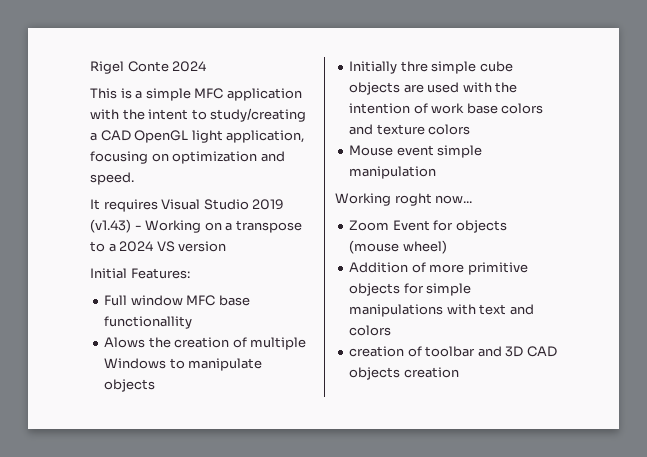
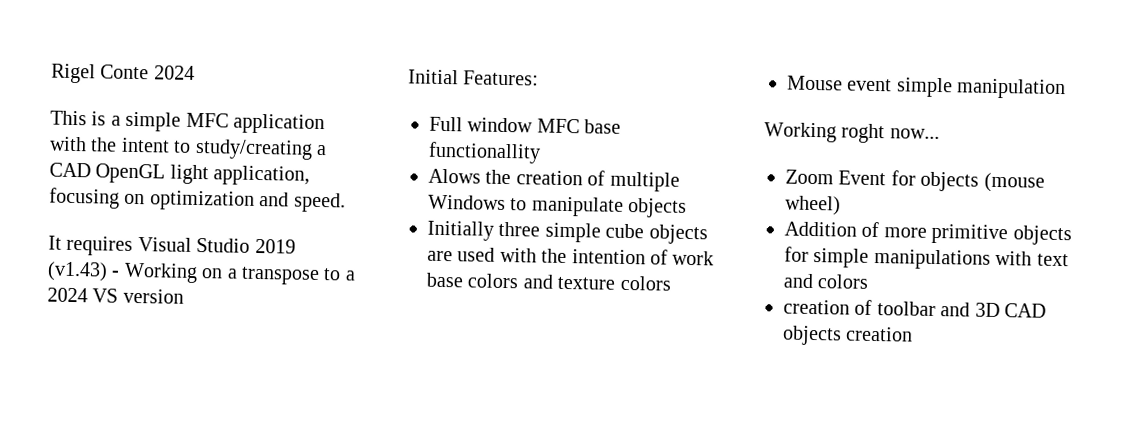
- Initially thre simple cube objects are used with the intention of work base colors and texture colors
+ Initially three simple cube objects are used with the intention of work base colors and texture colors

